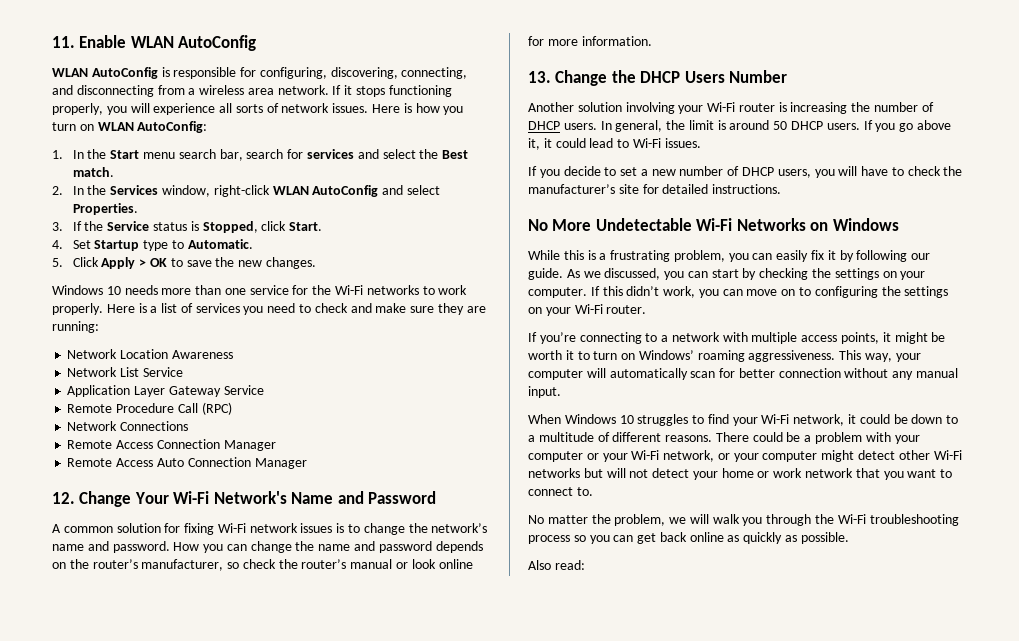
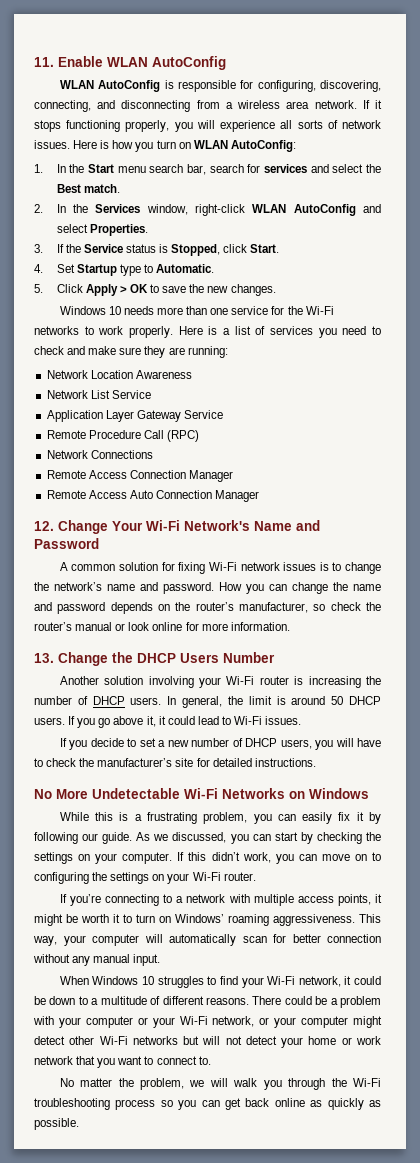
- Also read:

